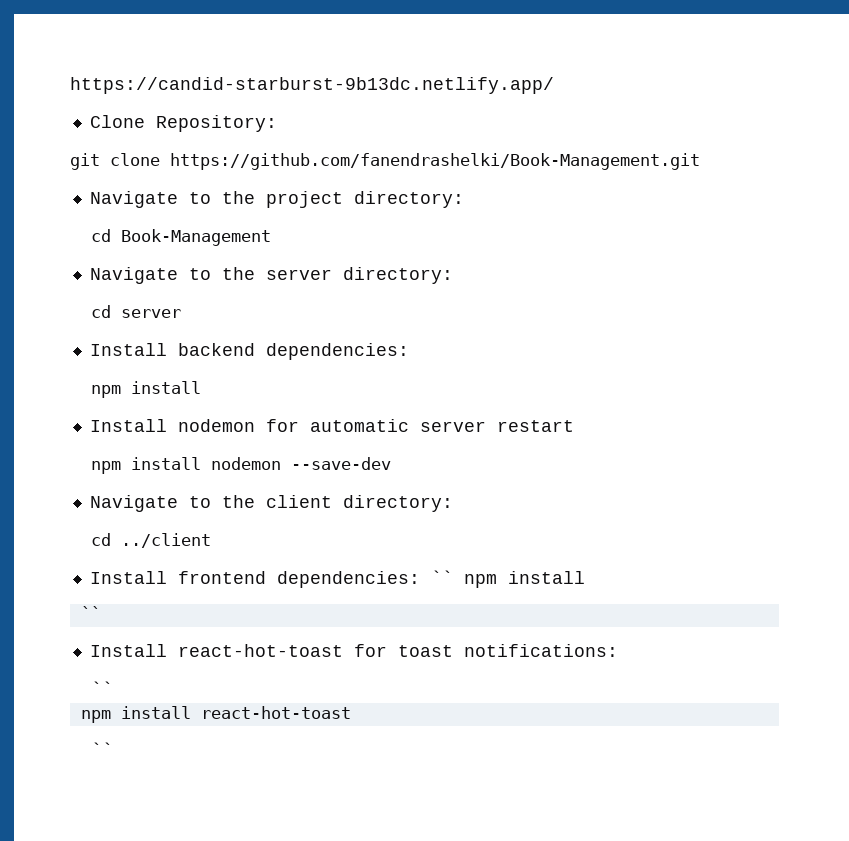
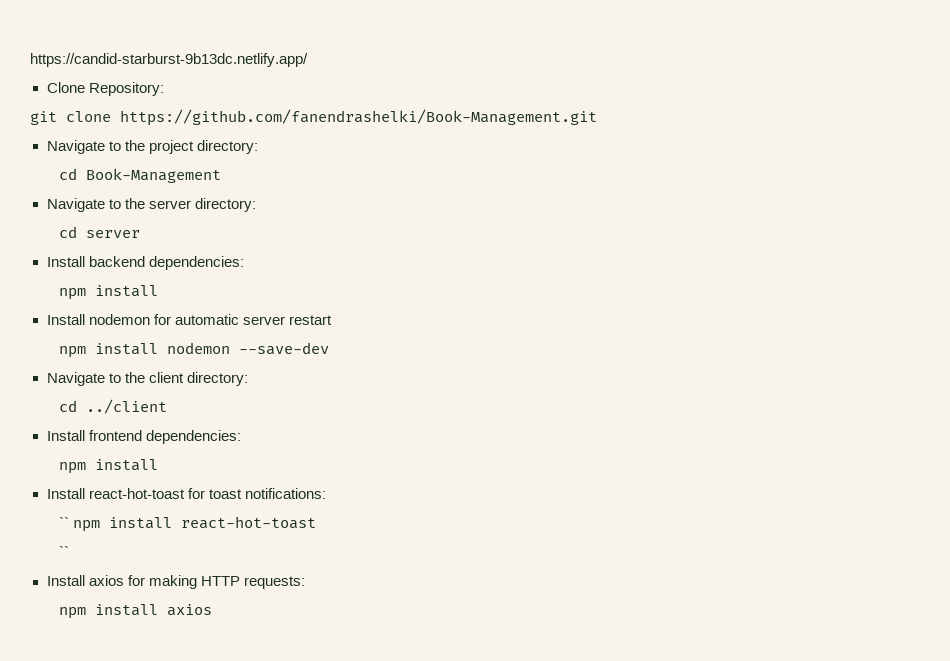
- Install frontend dependencies: `` npm install
- ``
+ Install frontend dependencies:
+ npm install
  Install react-hot-toast for toast notifications:
- ``
- npm install react-hot-toast
+ `` npm install react-hot-toast
+ Install axios for making HTTP requests:
+ npm install axios

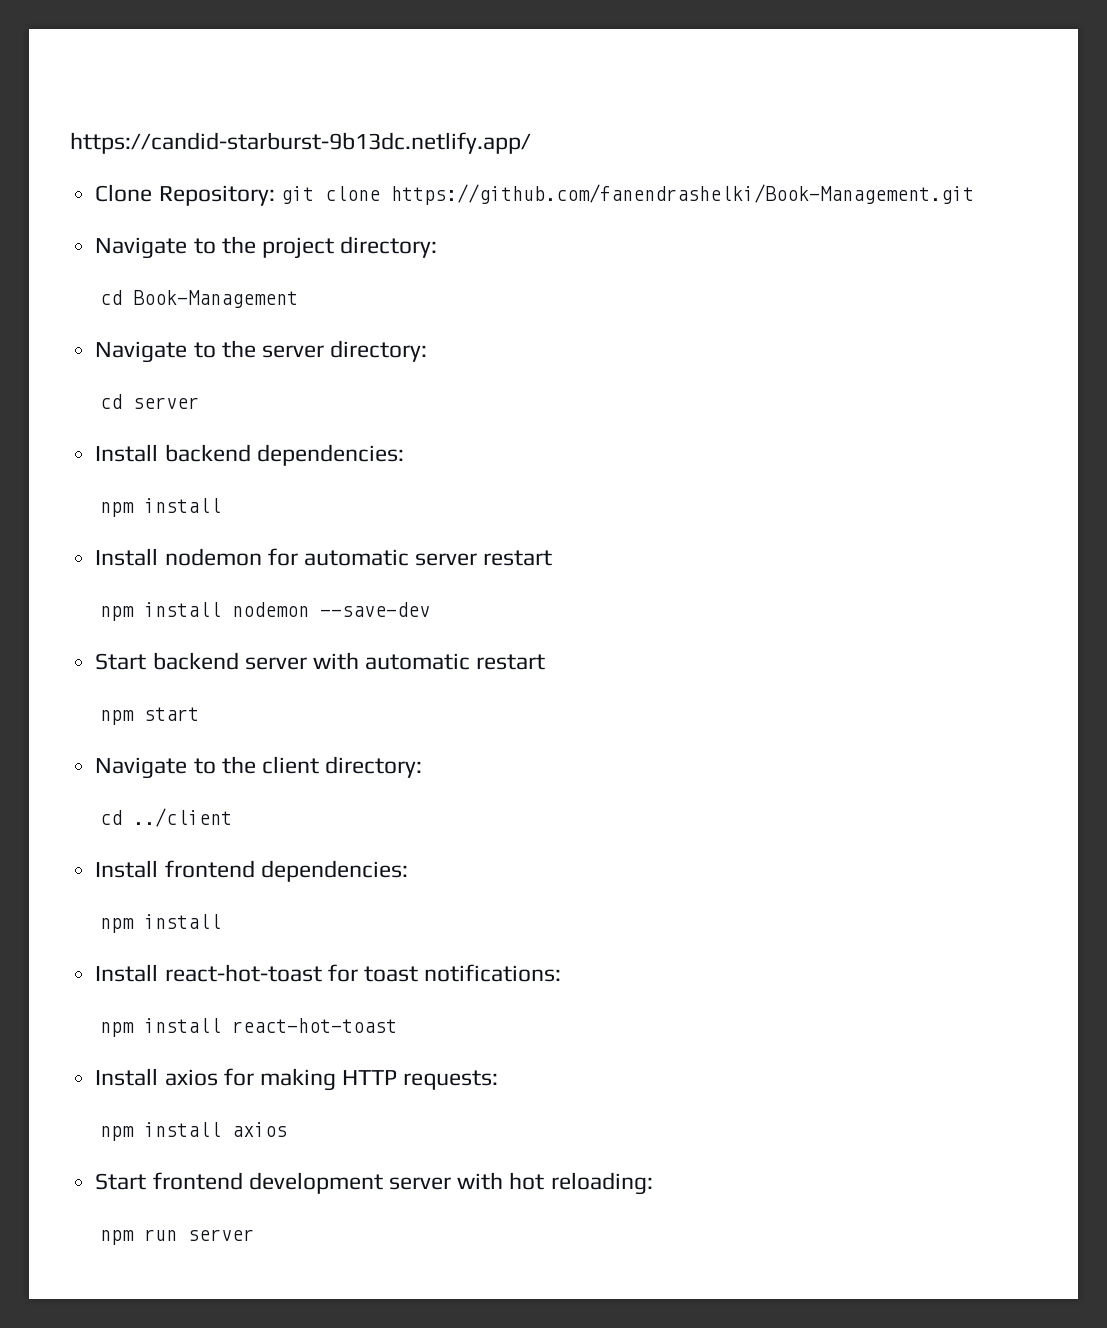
- Clone Repository:
- git clone https://github.com/fanendrashelki/Book-Management.git
+ Clone Repository: git clone https://github.com/fanendrashelki/Book-Management.git
+ Start backend server with automatic restart
+ npm start
- `` npm install react-hot-toast
- ``
+ npm install react-hot-toast
+ Start frontend development server with hot reloading:
+ npm run server

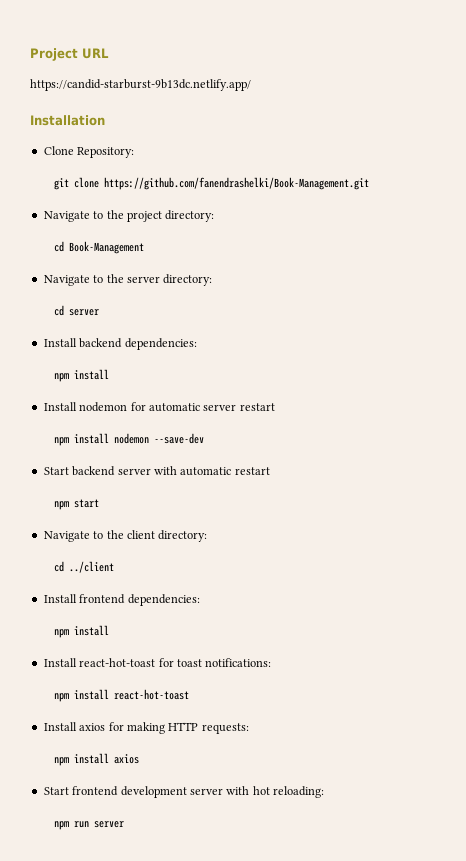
+ Project URL
+ Installation
- Clone Repository: git clone https://github.com/fanendrashelki/Book-Management.git
+ Clone Repository:
+ git clone https://github.com/fanendrashelki/Book-Management.git

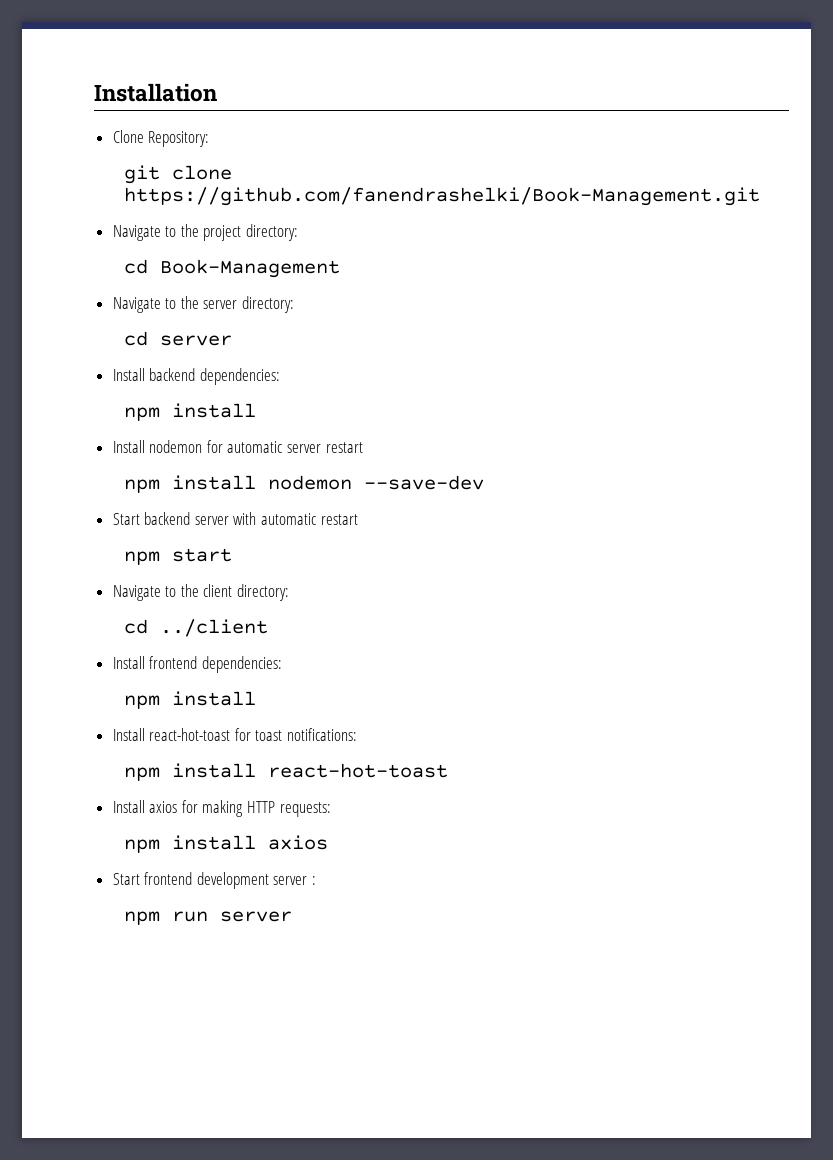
- Project URL
- https://candid-starburst-9b13dc.netlify.app/
- Start frontend development server with hot reloading:
+ Start frontend development server :

